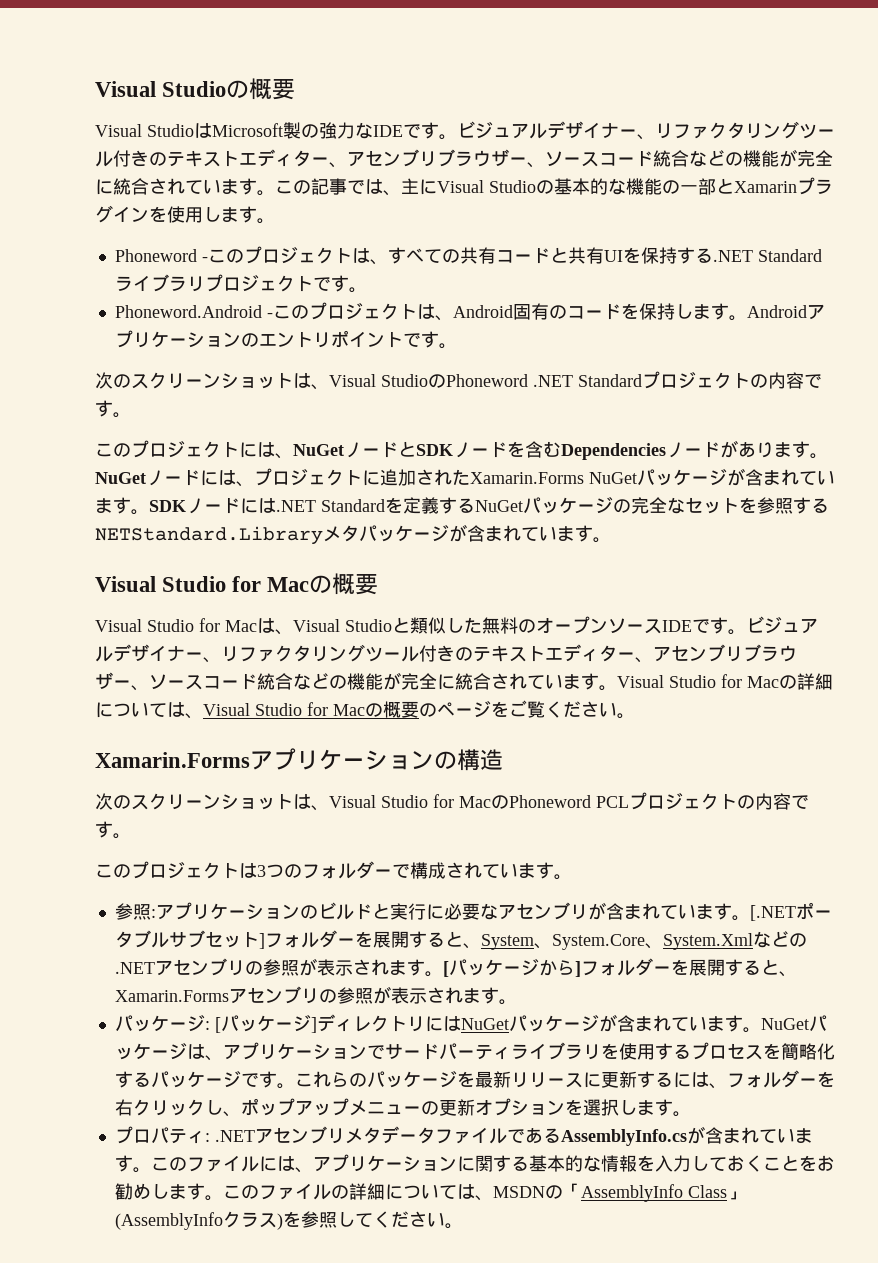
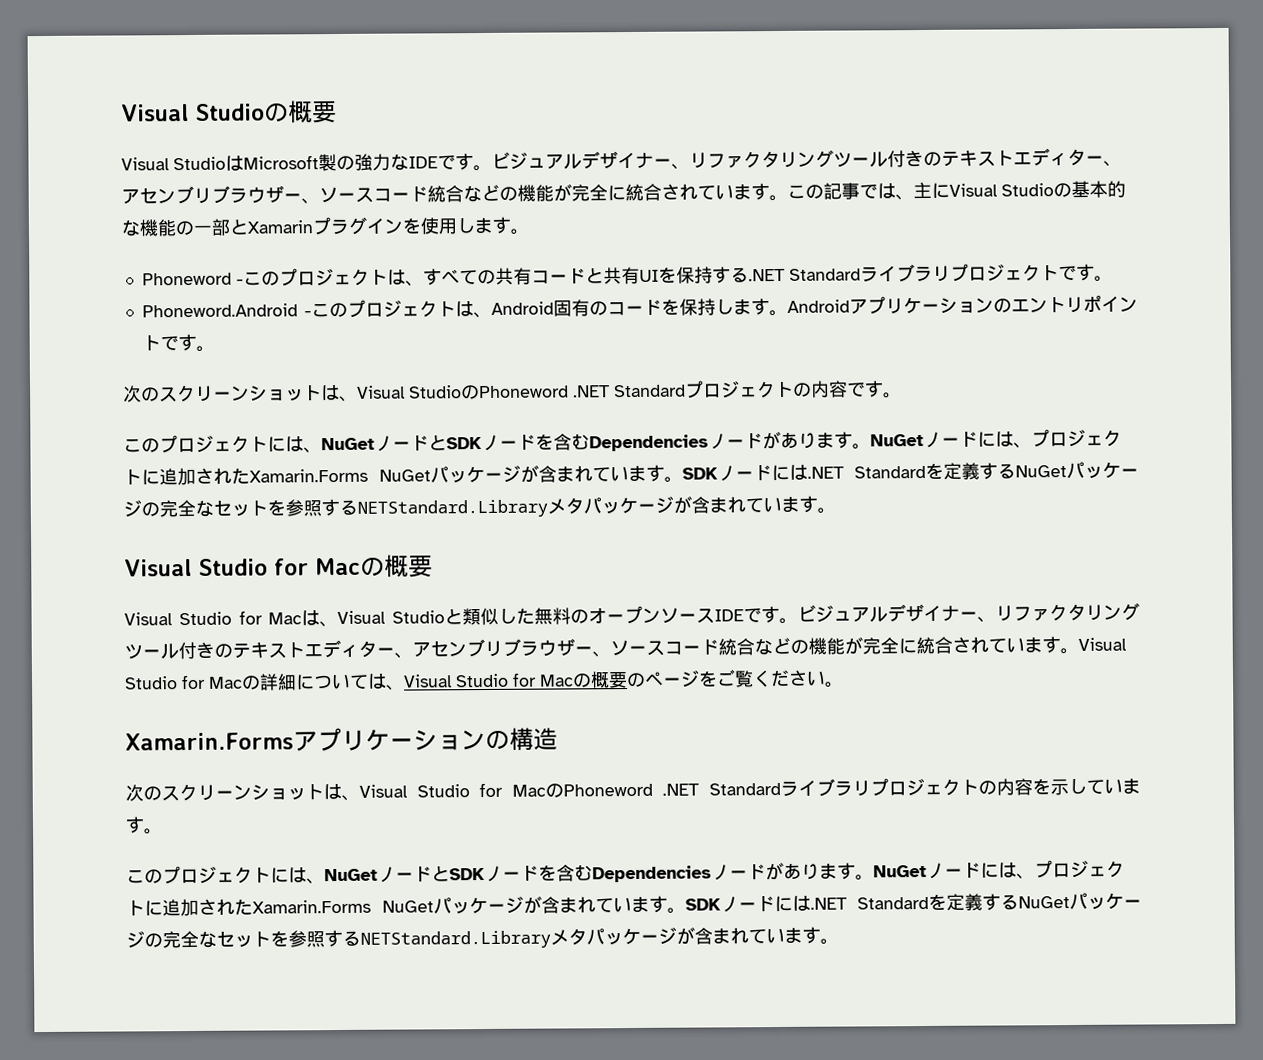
- 次のスクリーンショットは、Visual Studio for MacのPhoneword PCLプロジェクトの内容です。
- このプロジェクトは3つのフォルダーで構成されています。
- 参照:アプリケーションのビルドと実行に必要なアセンブリが含まれています。[.NETポータブルサブセット]フォルダーを展開すると、System、System.Core、System.Xmlなどの.NETアセンブリの参照が表示されます。[パッケージから]フォルダーを展開すると、Xamarin.Formsアセンブリの参照が表示されます。
- パッケージ: [パッケージ]ディレクトリにはNuGetパッケージが含まれています。NuGetパッケージは、アプリケーションでサードパーティライブラリを使用するプロセスを簡略化するパッケージです。これらのパッケージを最新リリースに更新するには、フォルダーを右クリックし、ポップアップメニューの更新オプションを選択します。
- プロパティ: .NETアセンブリメタデータファイルであるAssemblyInfo.csが含まれています。このファイルには、アプリケーションに関する基本的な情報を入力しておくことをお勧めします。このファイルの詳細については、MSDNの「AssemblyInfo Class」(AssemblyInfoクラス)を参照してください。
+ 次のスクリーンショットは、Visual Studio for MacのPhoneword .NET Standardライブラリプロジェクトの内容を示しています。
+ このプロジェクトには、NuGetノードとSDKノードを含むDependenciesノードがあります。NuGetノードには、プロジェクトに追加されたXamarin.Forms NuGetパッケージが含まれています。SDKノードには.NET Standardを定義するNuGetパッケージの完全なセットを参照するNETStandard.Libraryメタパッケージが含まれています。

